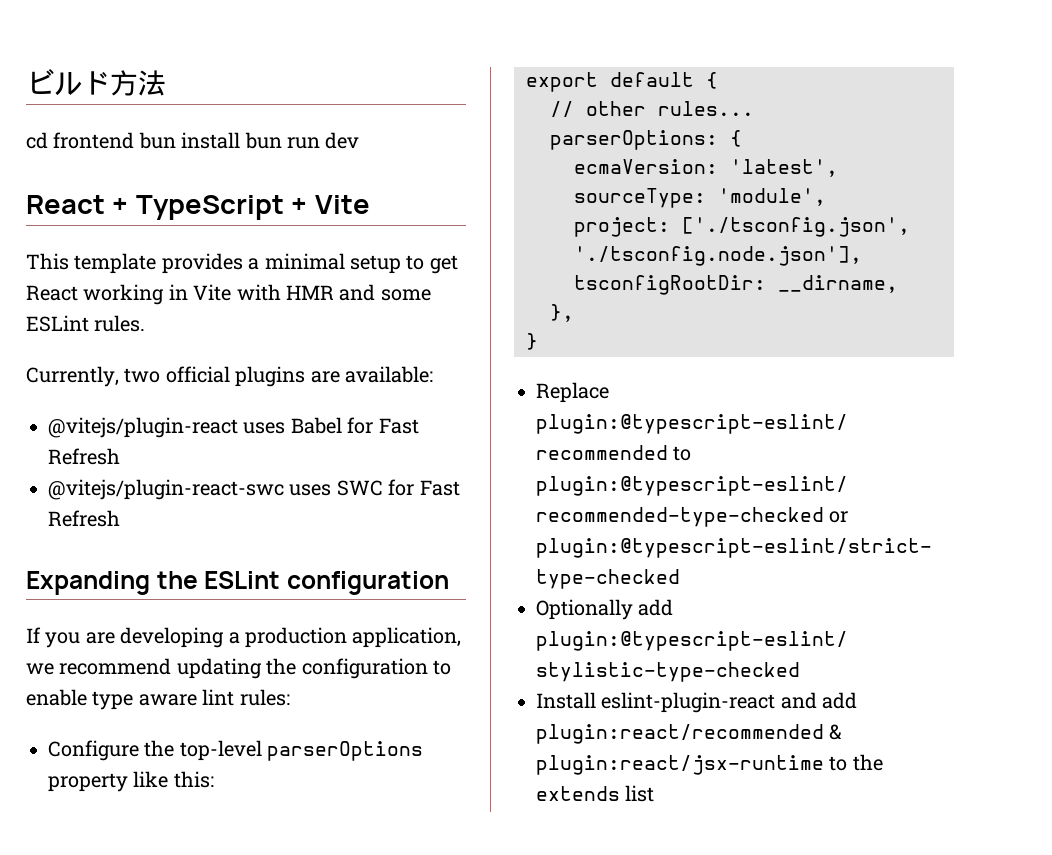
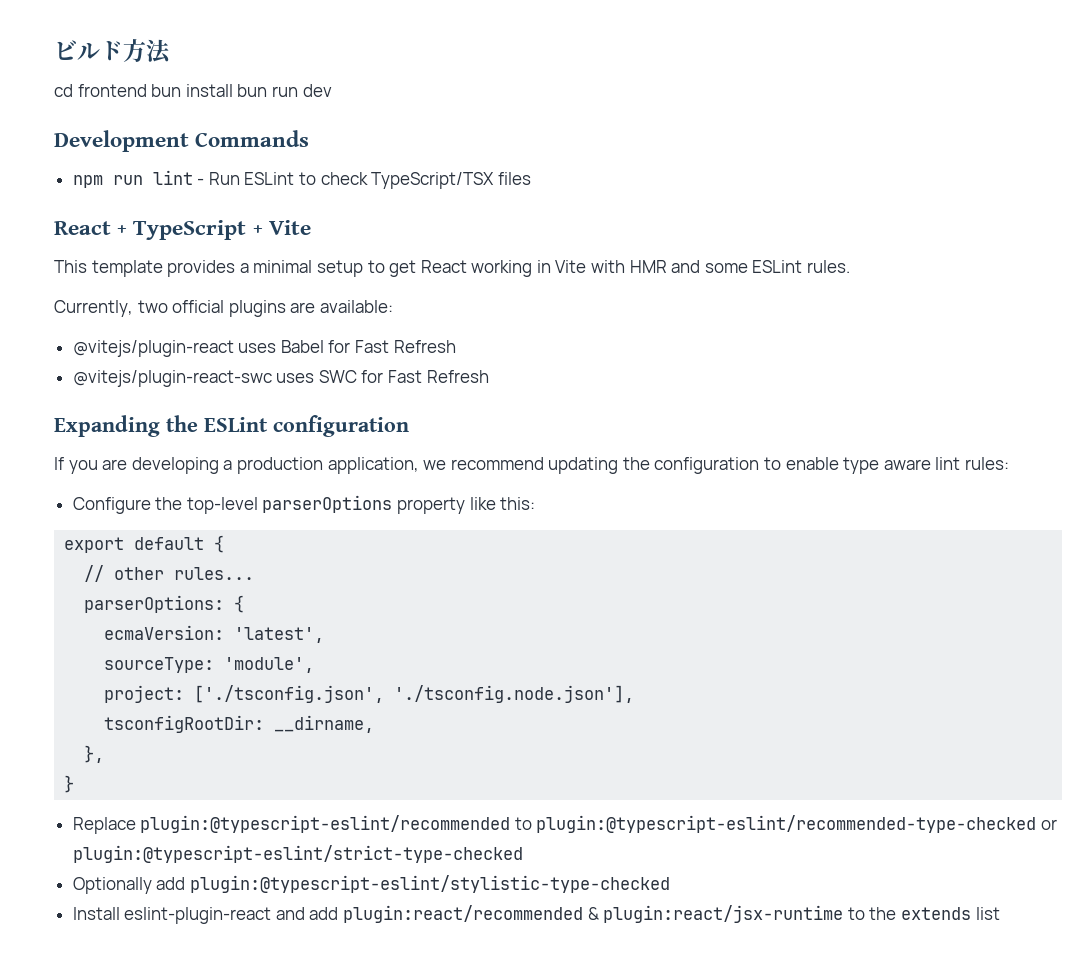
+ Development Commands
+ npm run lint - Run ESLint to check TypeScript/TSX files

